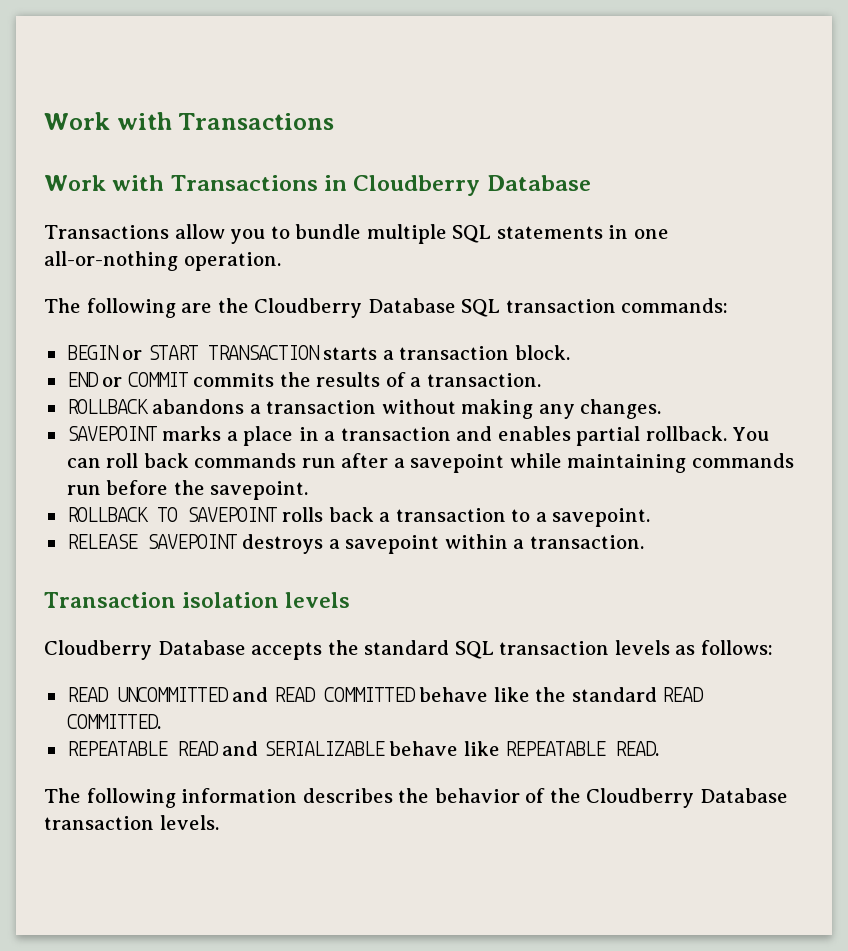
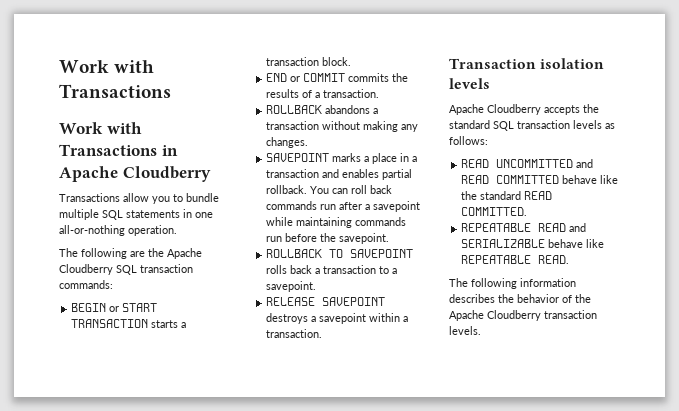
- Work with Transactions in Cloudberry Database
+ Work with Transactions in Apache Cloudberry
- The following are the Cloudberry Database SQL transaction commands:
+ The following are the Apache Cloudberry SQL transaction commands:
- Cloudberry Database accepts the standard SQL transaction levels as follows:
+ Apache Cloudberry accepts the standard SQL transaction levels as follows:
- The following information describes the behavior of the Cloudberry Database transaction levels.
+ The following information describes the behavior of the Apache Cloudberry transaction levels.

